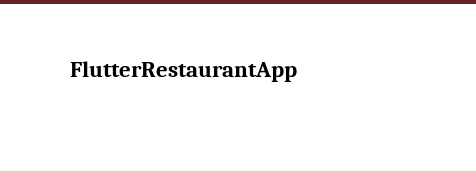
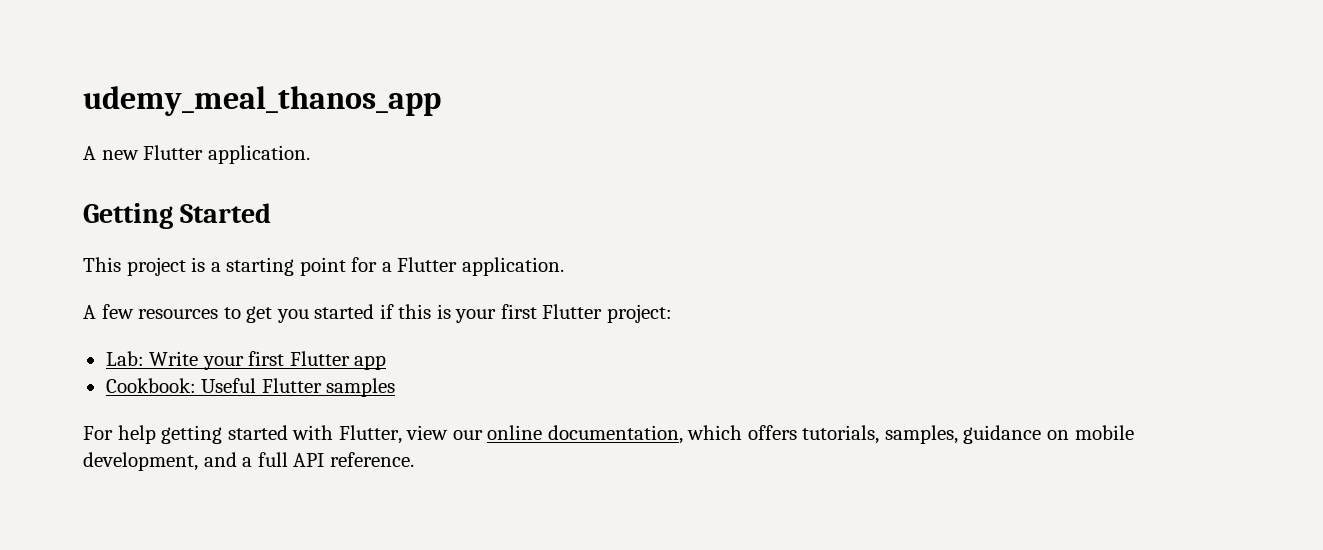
- FlutterRestaurantApp
+ udemy_meal_thanos_app
+ A new Flutter application.
+ Getting Started
+ This project is a starting point for a Flutter application.
+ A few resources to get you started if this is your first Flutter project:
+ Lab: Write your first Flutter app
+ Cookbook: Useful Flutter samples
+ For help getting started with Flutter, view our online documentation, which offers tutorials, samples, guidance on mobile development, and a full API reference.

